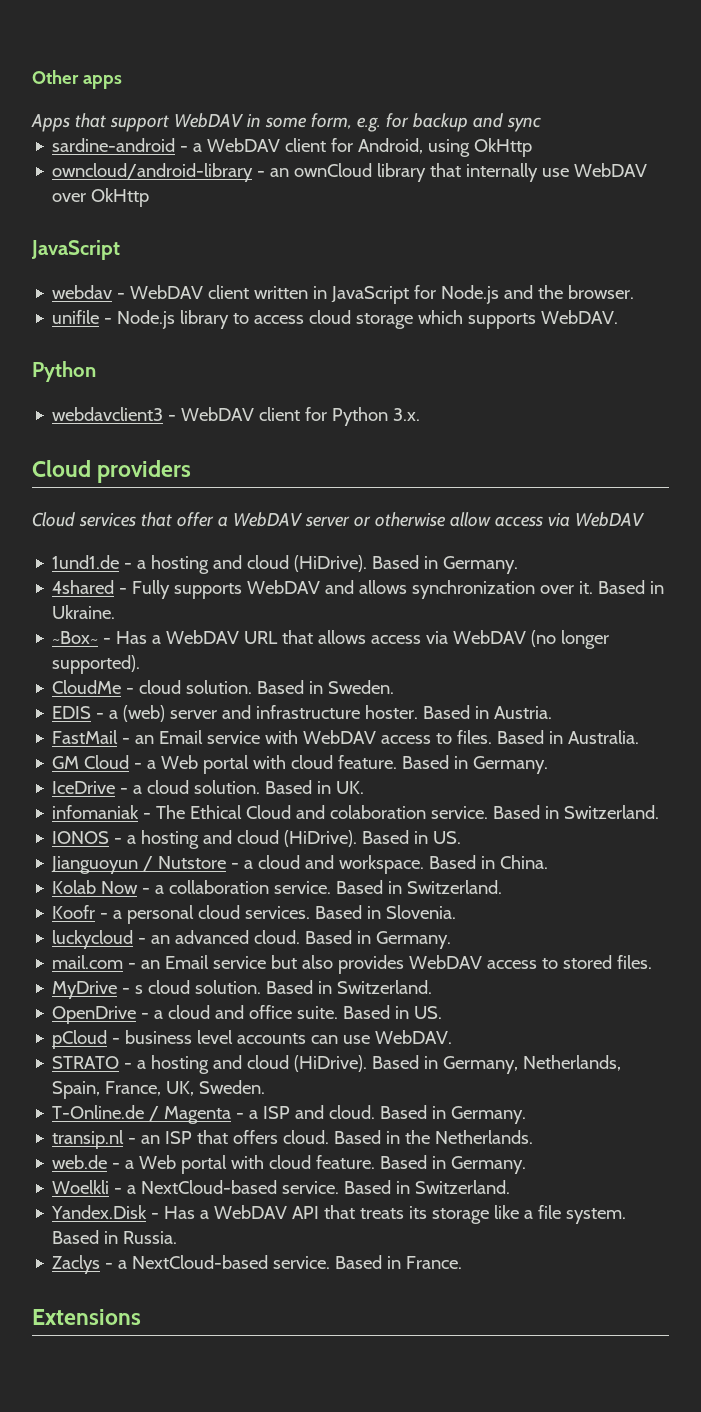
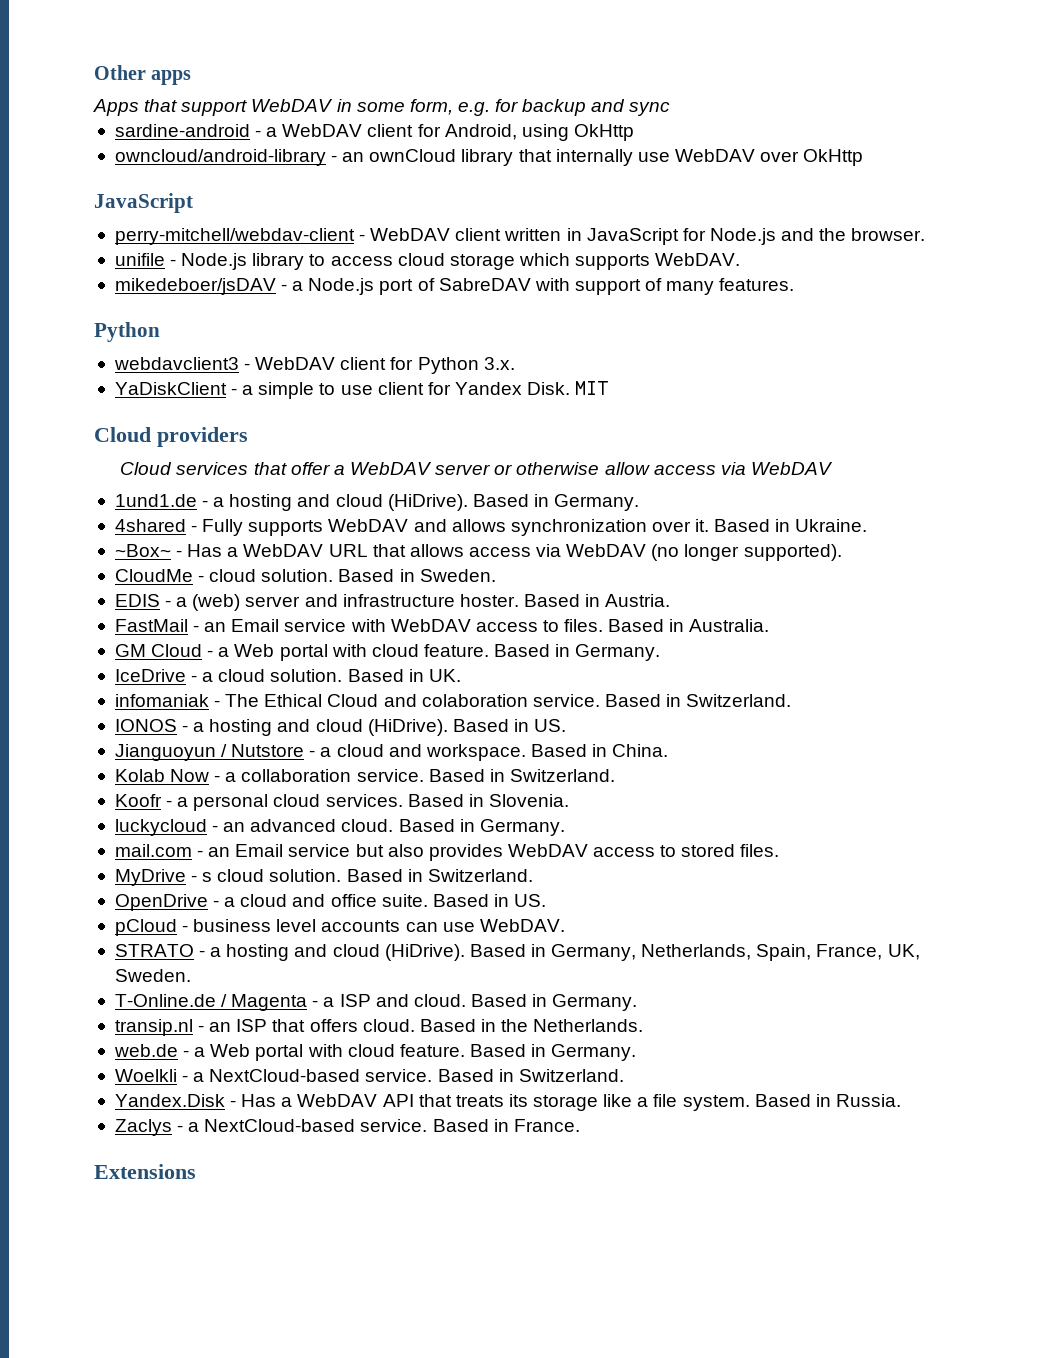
- webdav - WebDAV client written in JavaScript for Node.js and the browser.
+ perry-mitchell/webdav-client - WebDAV client written in JavaScript for Node.js and the browser.
+ mikedeboer/jsDAV - a Node.js port of SabreDAV with support of many features.
+ YaDiskClient - a simple to use client for Yandex Disk. MIT

